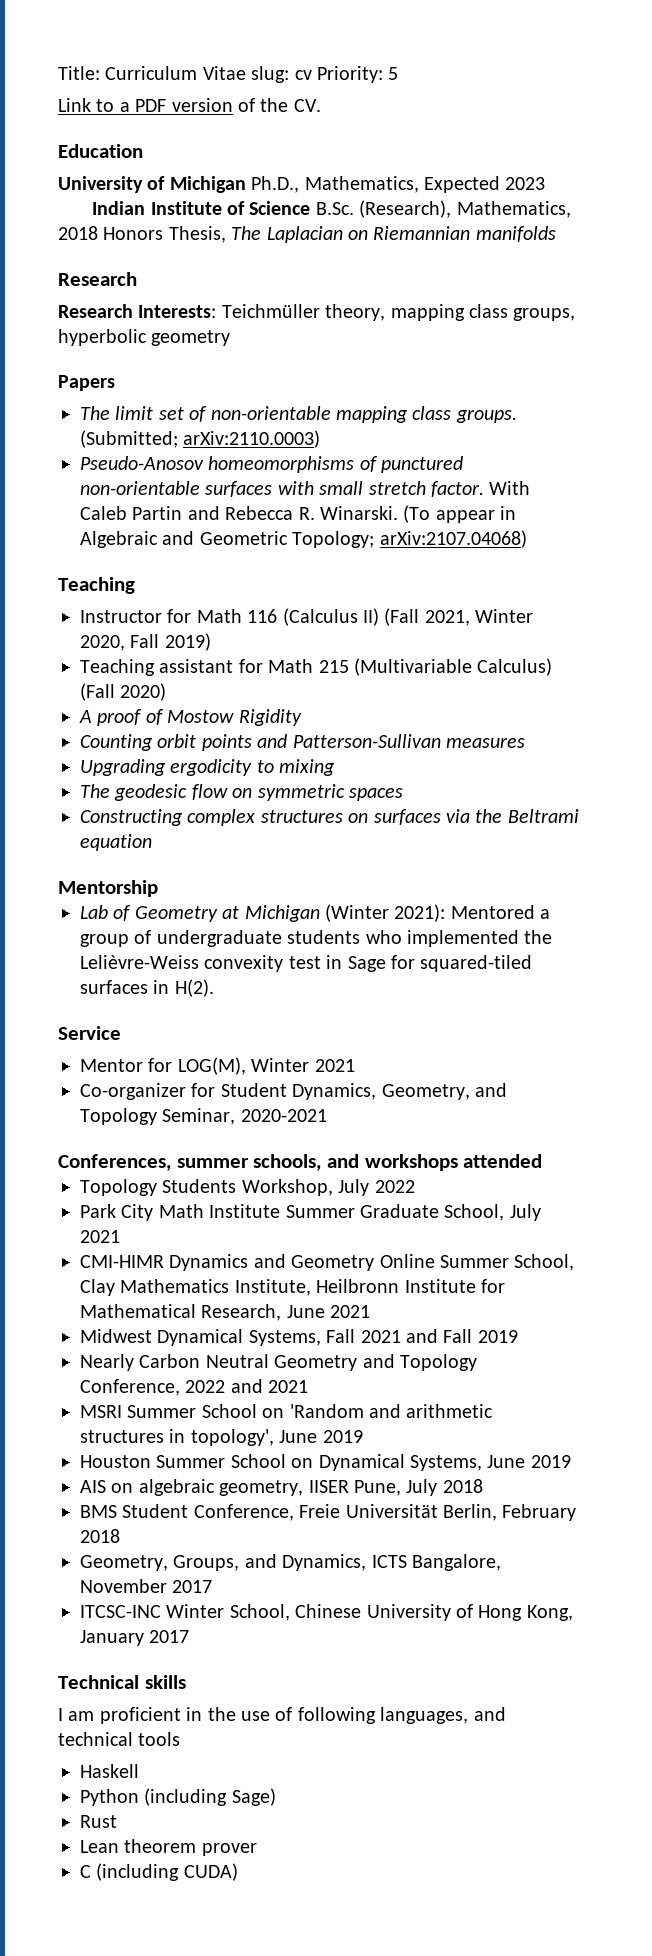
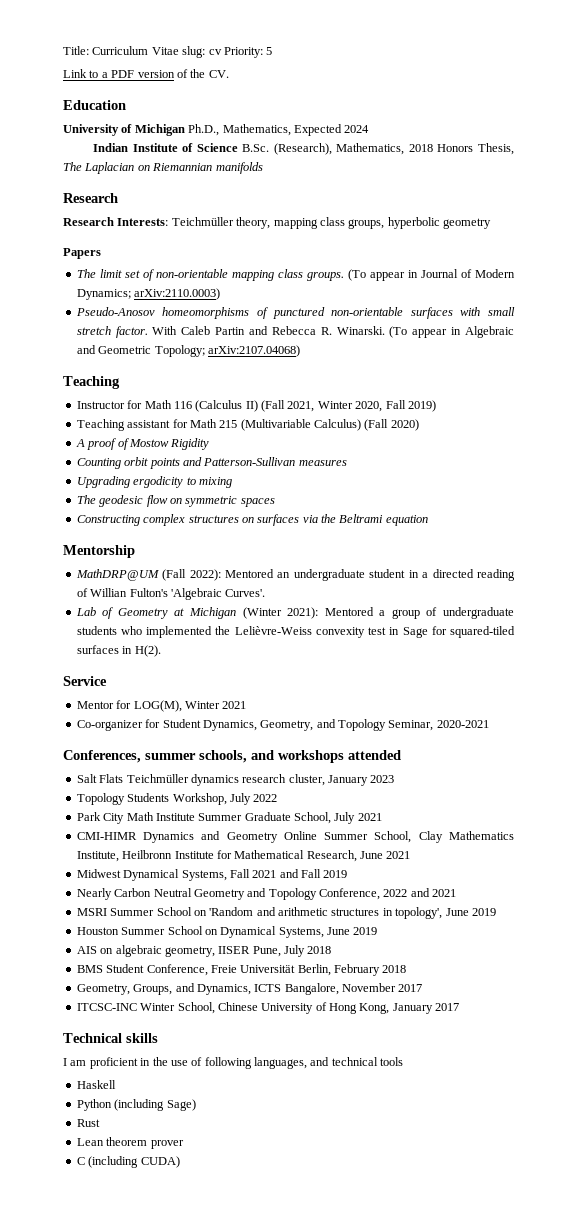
- University of Michigan Ph.D., Mathematics, Expected 2023
+ University of Michigan Ph.D., Mathematics, Expected 2024
- (Submitted; arXiv:2110.0003)
+ (To appear in Journal of Modern Dynamics; arXiv:2110.0003)
+ MathDRP@UM (Fall 2022): Mentored an undergraduate student in a directed reading of Willian Fulton's 'Algebraic Curves'.
+ Salt Flats Teichmüller dynamics research cluster, January 2023

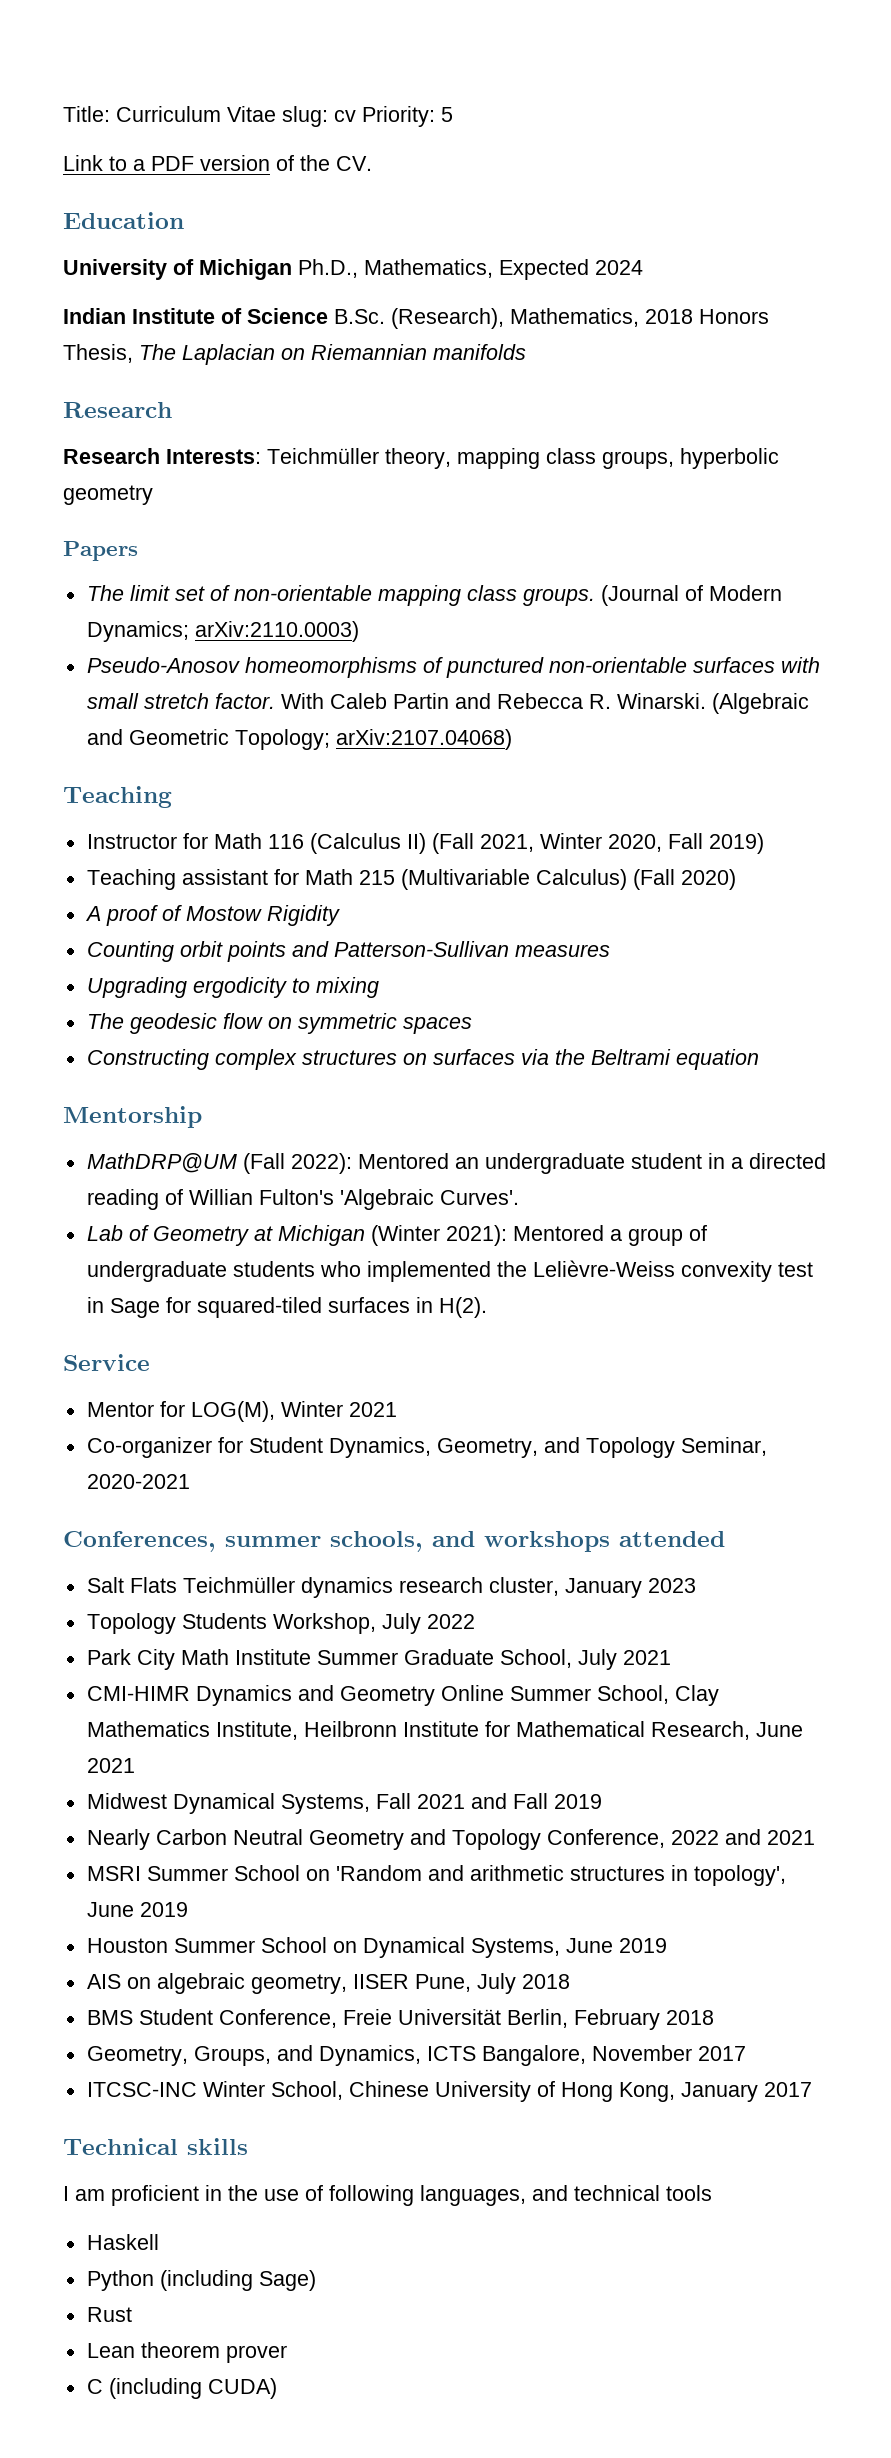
- (To appear in Journal of Modern Dynamics; arXiv:2110.0003)
+ (Journal of Modern Dynamics; arXiv:2110.0003)
- (To appear in Algebraic and Geometric Topology; arXiv:2107.04068)
+ (Algebraic and Geometric Topology; arXiv:2107.04068)

